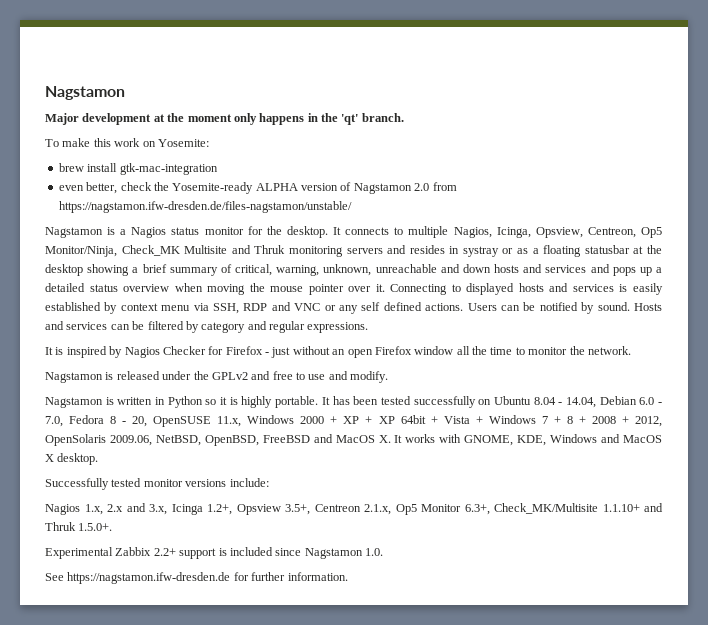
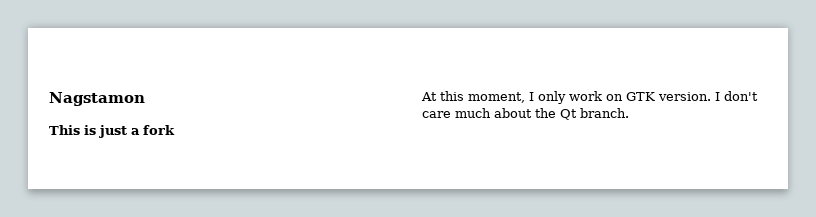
- Major development at the moment only happens in the 'qt' branch.
- To make this work on Yosemite:
- brew install gtk-mac-integration
- even better, check the Yosemite-ready ALPHA version of Nagstamon 2.0 from https://nagstamon.ifw-dresden.de/files-nagstamon/unstable/
- Nagstamon is a Nagios status monitor for the desktop. It connects to multiple Nagios, Icinga, Opsview, Centreon, Op5 Monitor/Ninja, Check_MK Multisite and Thruk monitoring servers and resides in systray or as a floating statusbar at the desktop showing a brief summary of critical, warning, unknown, unreachable and down hosts and services and pops up a detailed status overview when moving the mouse pointer over it. Connecting to displayed hosts and services is easily established by context menu via SSH, RDP and VNC or any self defined actions. Users can be notified by sound. Hosts and services can be filtered by category and regular expressions.
- It is inspired by Nagios Checker for Firefox - just without an open Firefox window all the time to monitor the network.
- Nagstamon is released under the GPLv2 and free to use and modify.
- Nagstamon is written in Python so it is highly portable. It has been tested successfully on Ubuntu 8.04 - 14.04, Debian 6.0 - 7.0, Fedora 8 - 20, OpenSUSE 11.x, Windows 2000 + XP + XP 64bit + Vista + Windows 7 + 8 + 2008 + 2012, OpenSolaris 2009.06, NetBSD, OpenBSD, FreeBSD and MacOS X. It works with GNOME, KDE, Windows and MacOS X desktop.
- Successfully tested monitor versions include:
- Nagios 1.x, 2.x and 3.x, Icinga 1.2+, Opsview 3.5+, Centreon 2.1.x, Op5 Monitor 6.3+, Check_MK/Multisite 1.1.10+ and Thruk 1.5.0+.
- Experimental Zabbix 2.2+ support is included since Nagstamon 1.0.
- See https://nagstamon.ifw-dresden.de for further information.
+ This is just a fork
+ At this moment, I only work on GTK version. I don't care much about the Qt branch.

